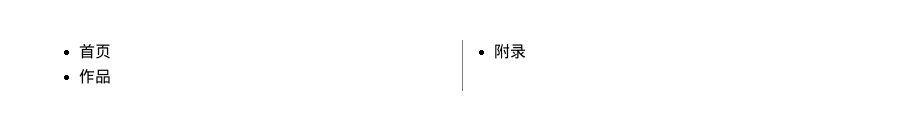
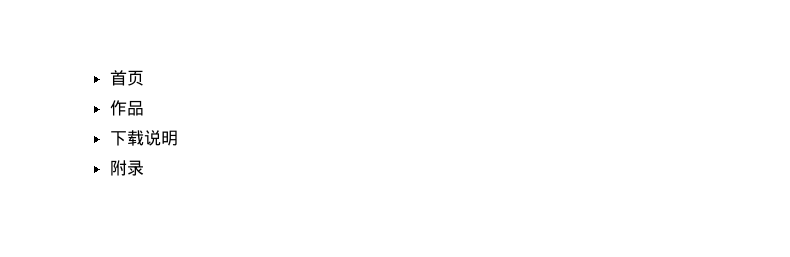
+ 下载说明

